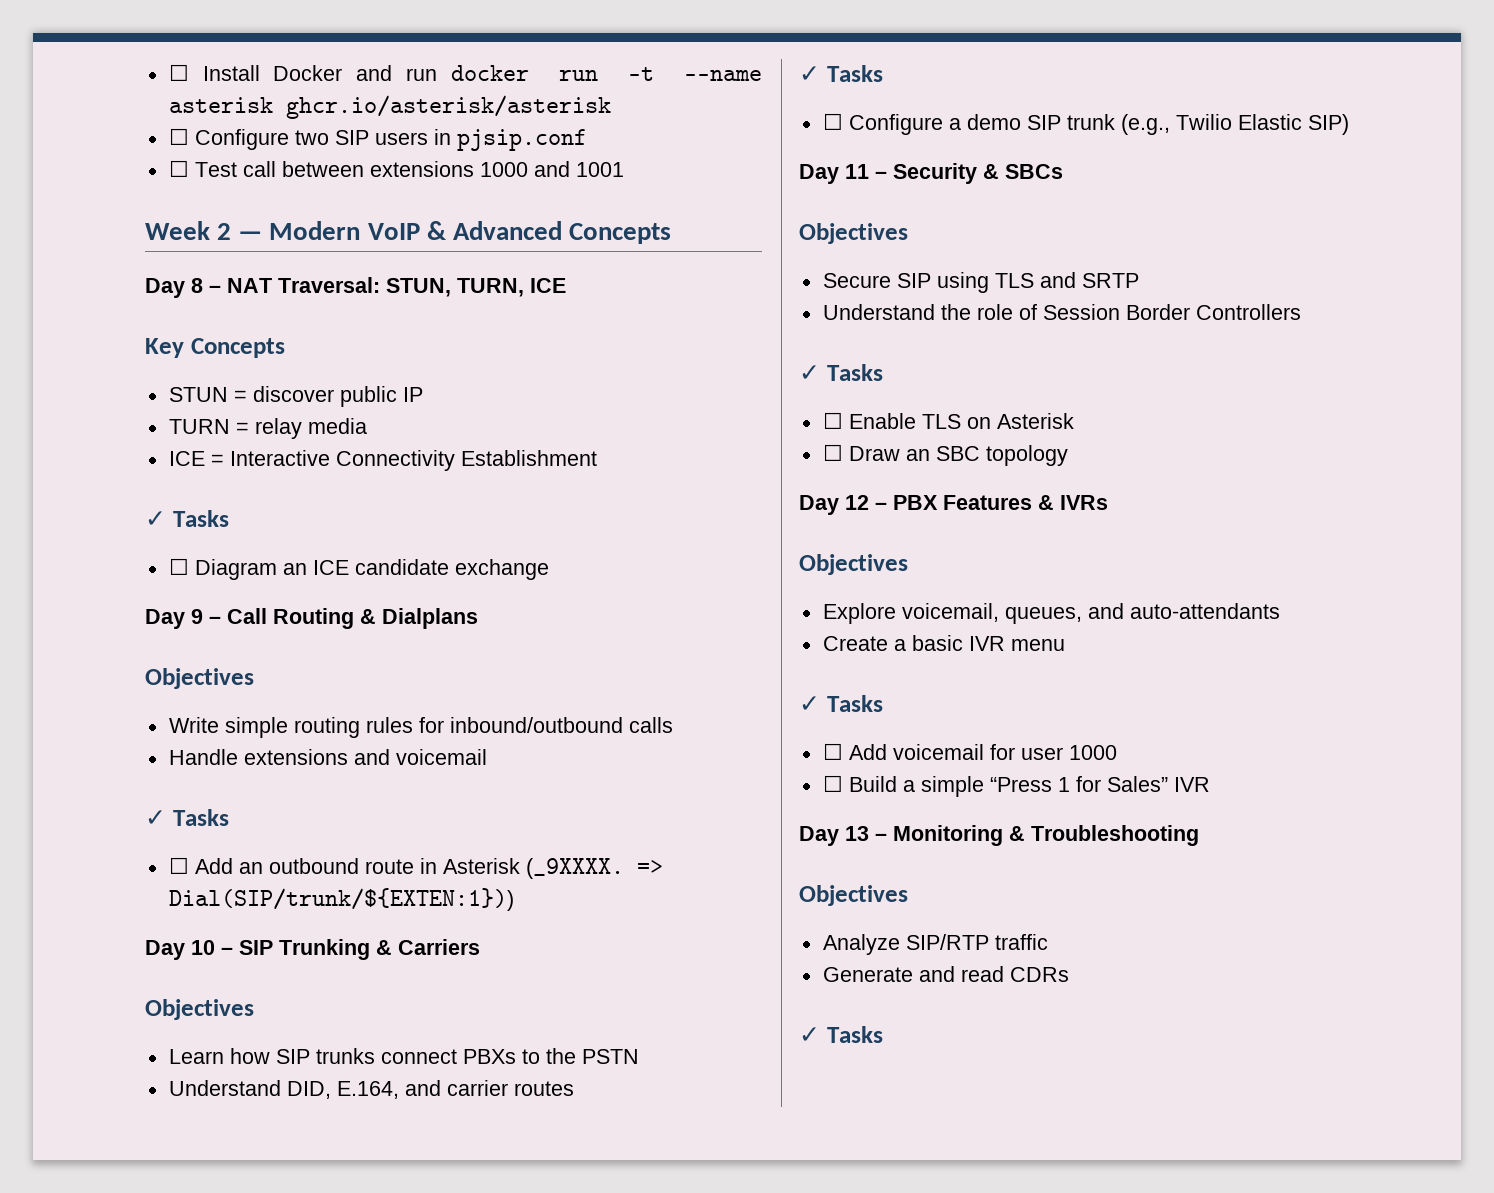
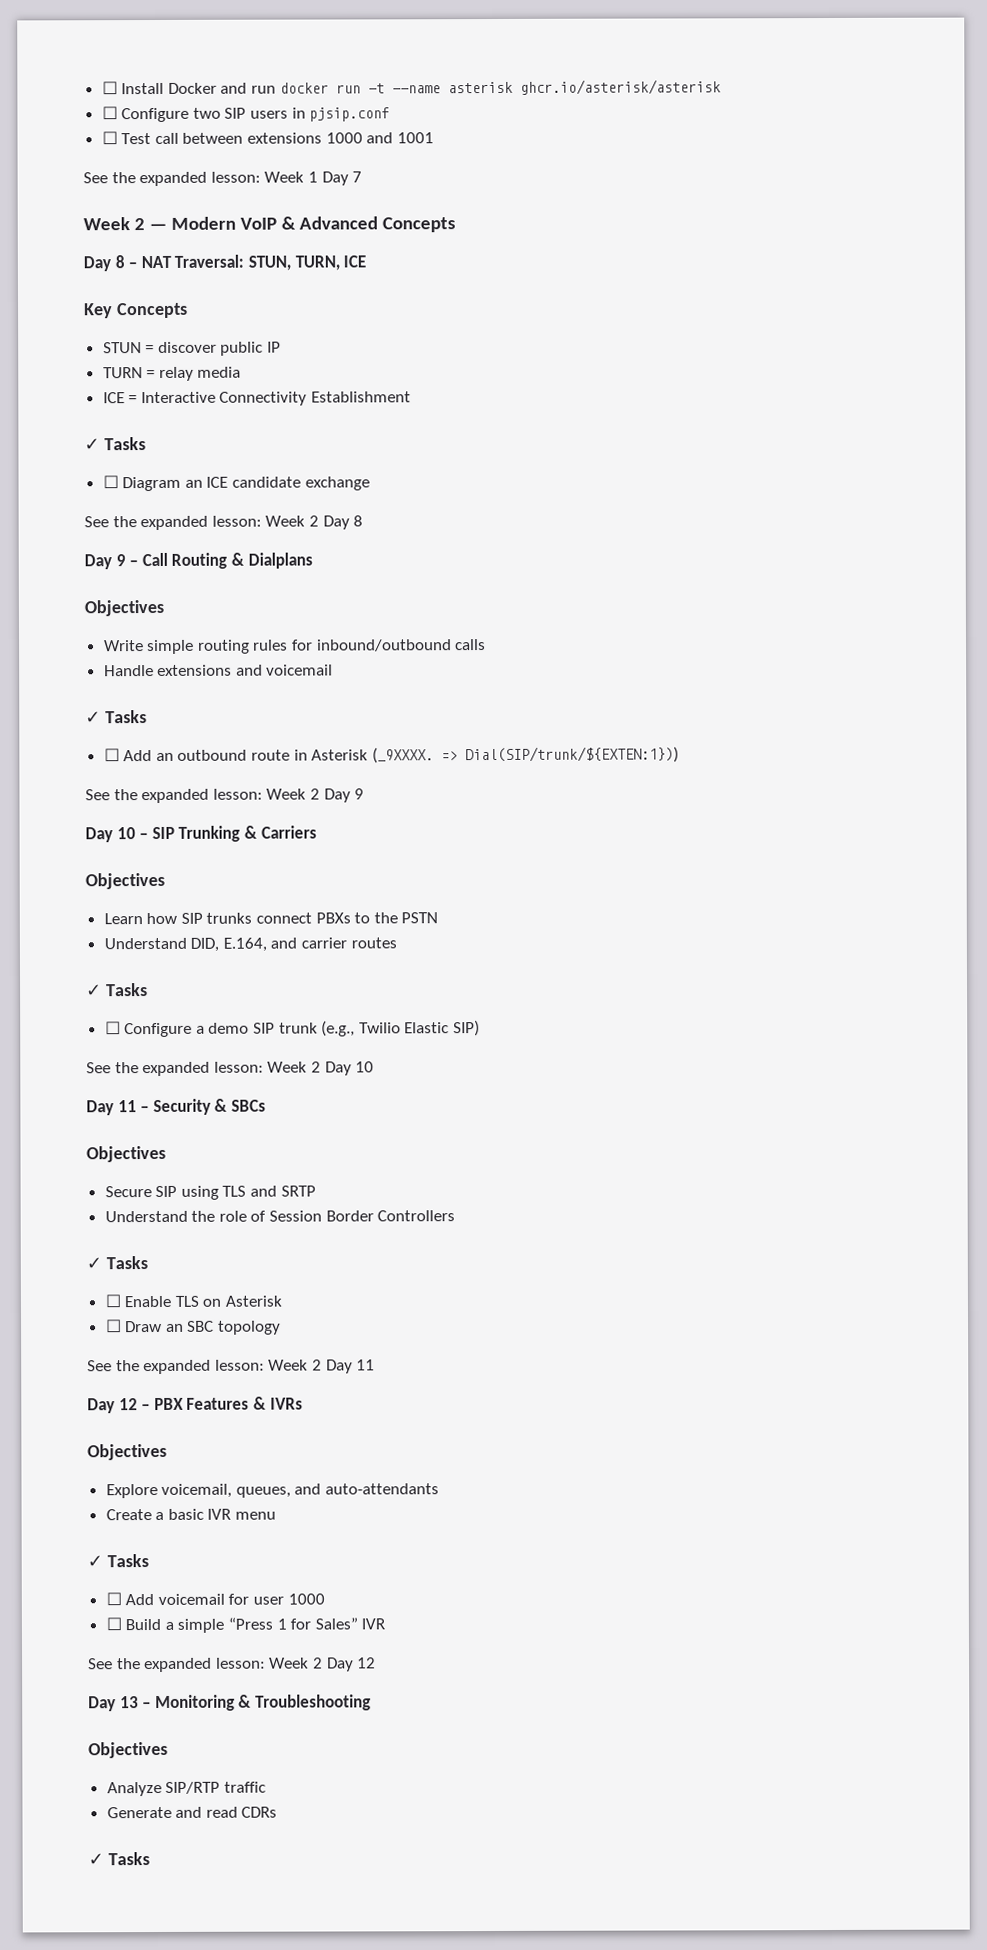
+ See the expanded lesson: Week 1 Day 7
+ See the expanded lesson: Week 2 Day 8
+ See the expanded lesson: Week 2 Day 9
+ See the expanded lesson: Week 2 Day 10
+ See the expanded lesson: Week 2 Day 11
+ See the expanded lesson: Week 2 Day 12

